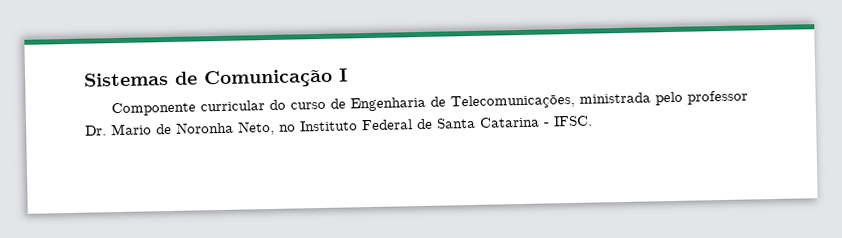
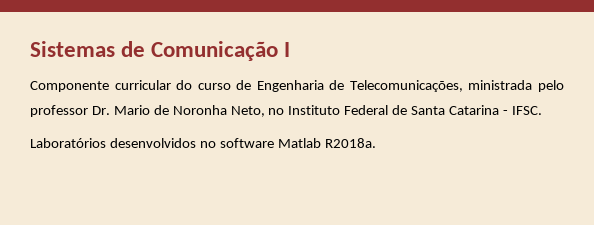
+ Laboratórios desenvolvidos no software Matlab R2018a.

